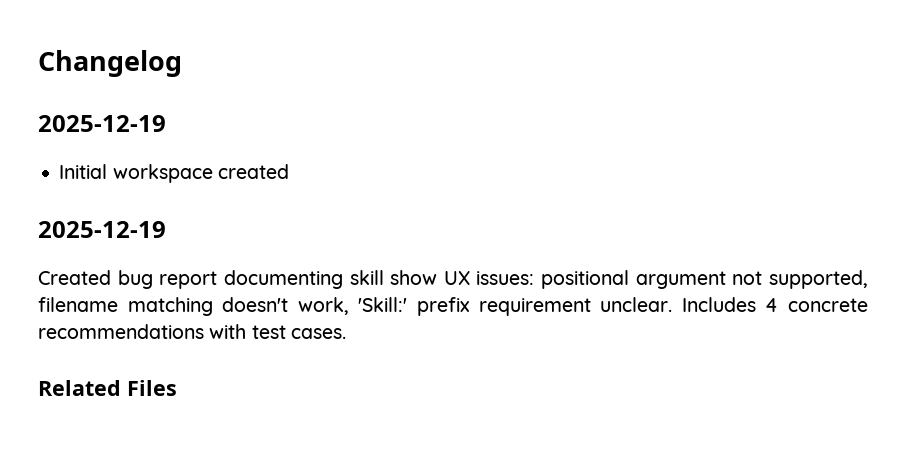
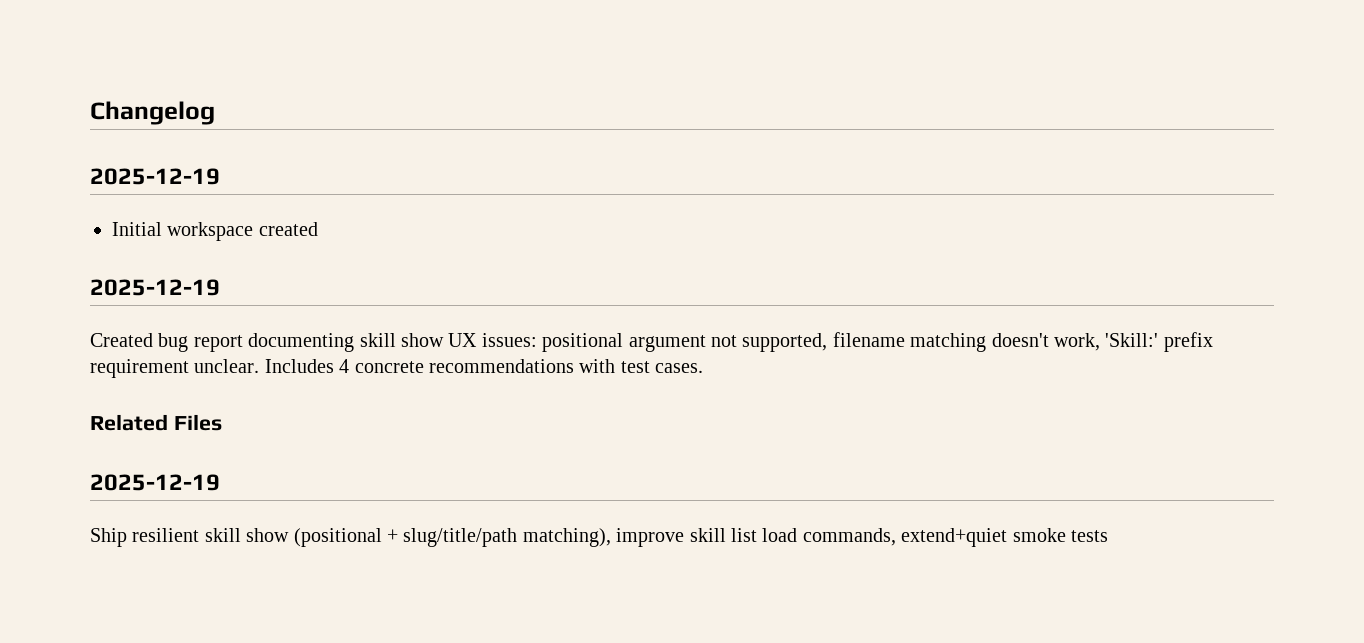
  Related Files
+ 2025-12-19
+ Ship resilient skill show (positional + slug/title/path matching), improve skill list load commands, extend+quiet smoke tests

